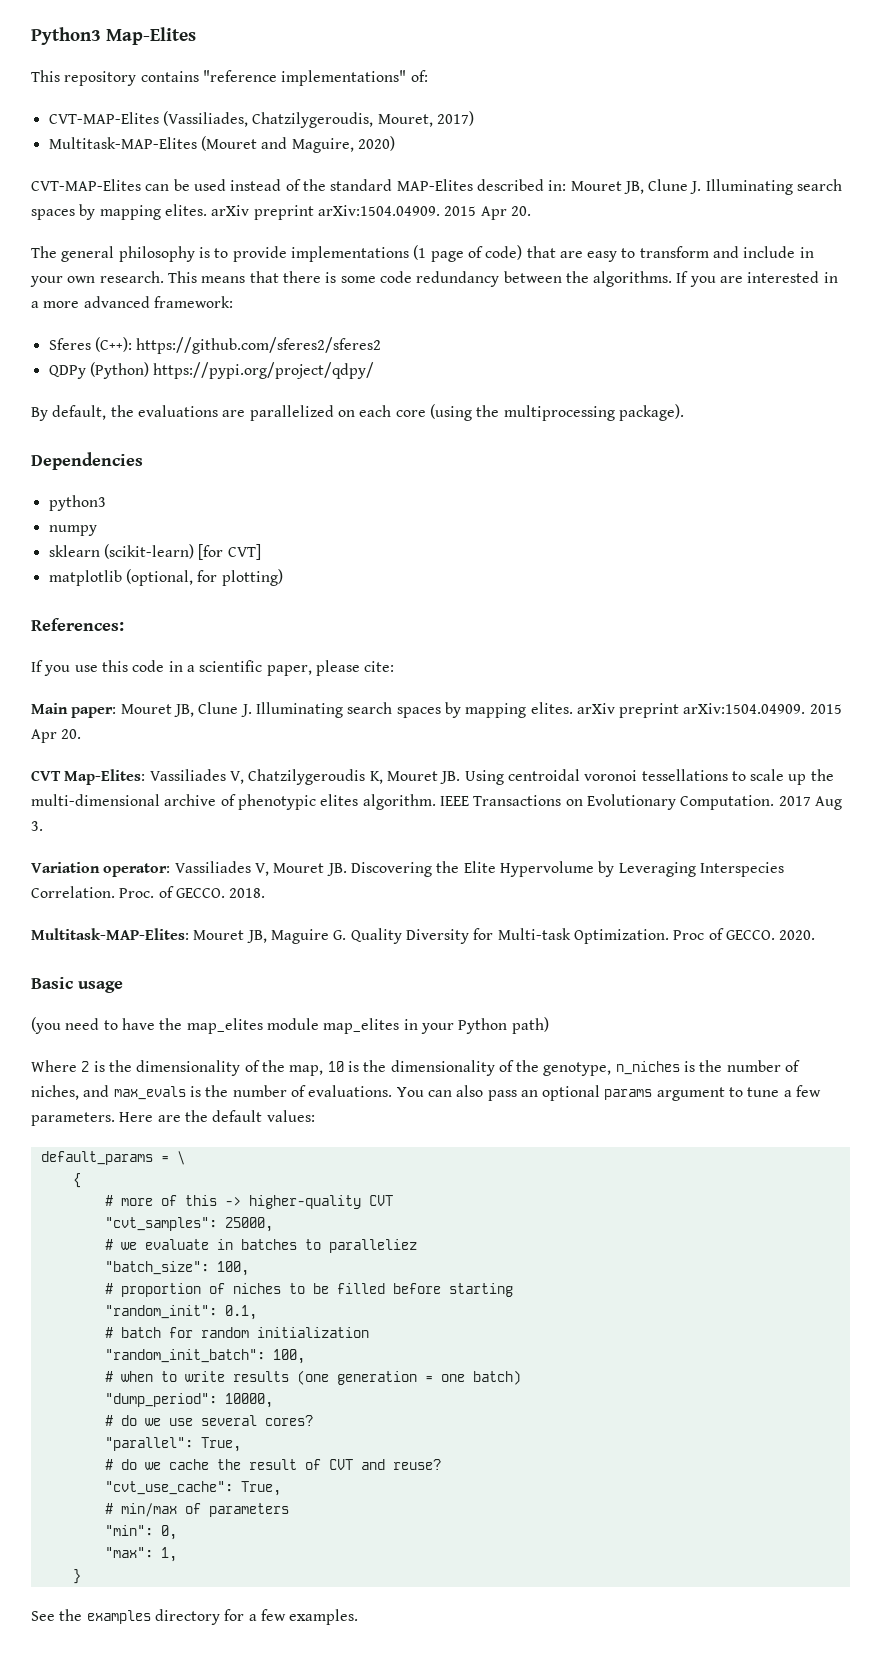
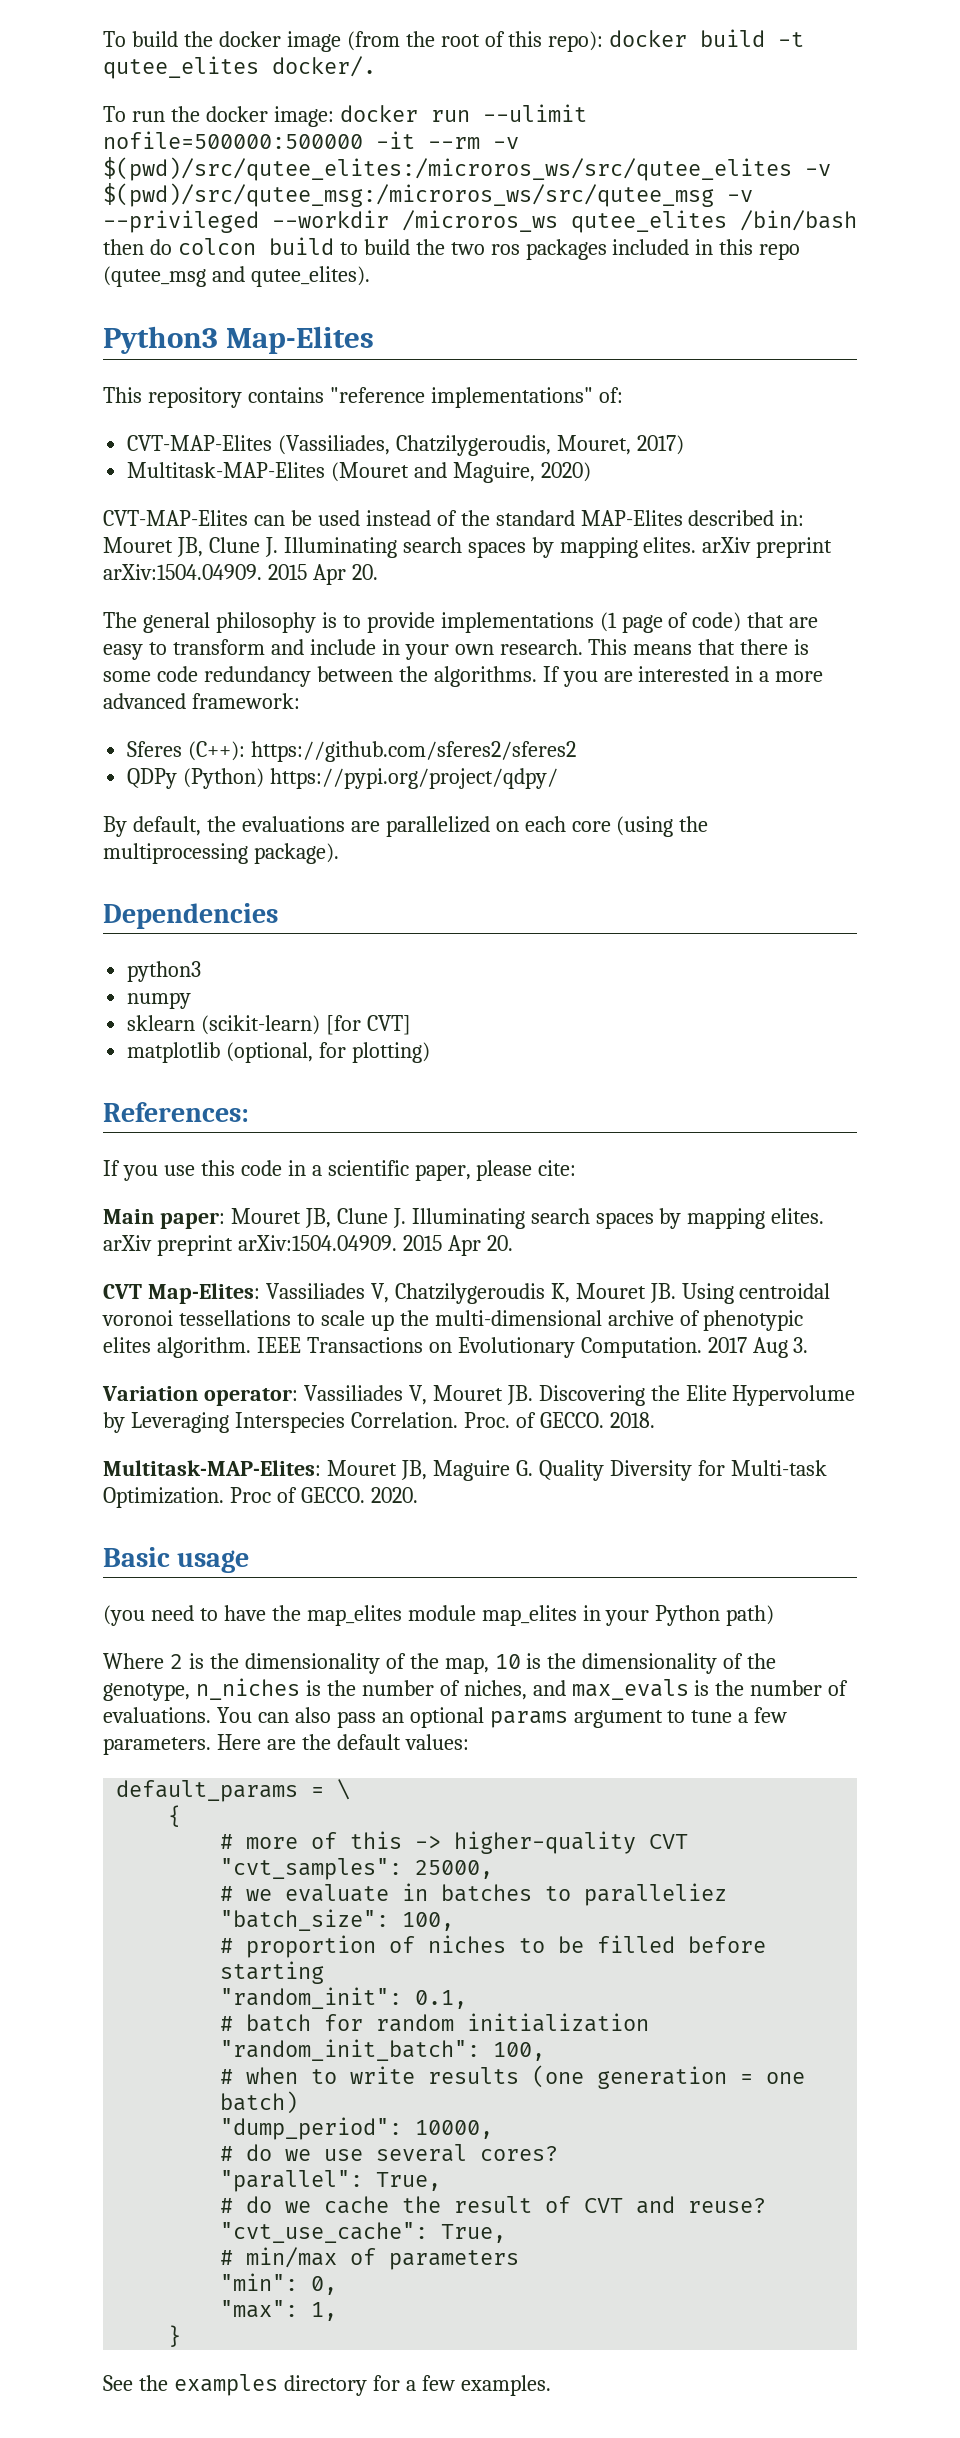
+ To build the docker image (from the root of this repo): docker build -t qutee_elites docker/.
+ To run the docker image: docker run --ulimit nofile=500000:500000 -it --rm -v $(pwd)/src/qutee_elites:/microros_ws/src/qutee_elites -v $(pwd)/src/qutee_msg:/microros_ws/src/qutee_msg -v --privileged --workdir /microros_ws qutee_elites /bin/bash then do colcon build to build the two ros packages included in this repo (qutee_msg and qutee_elites).

